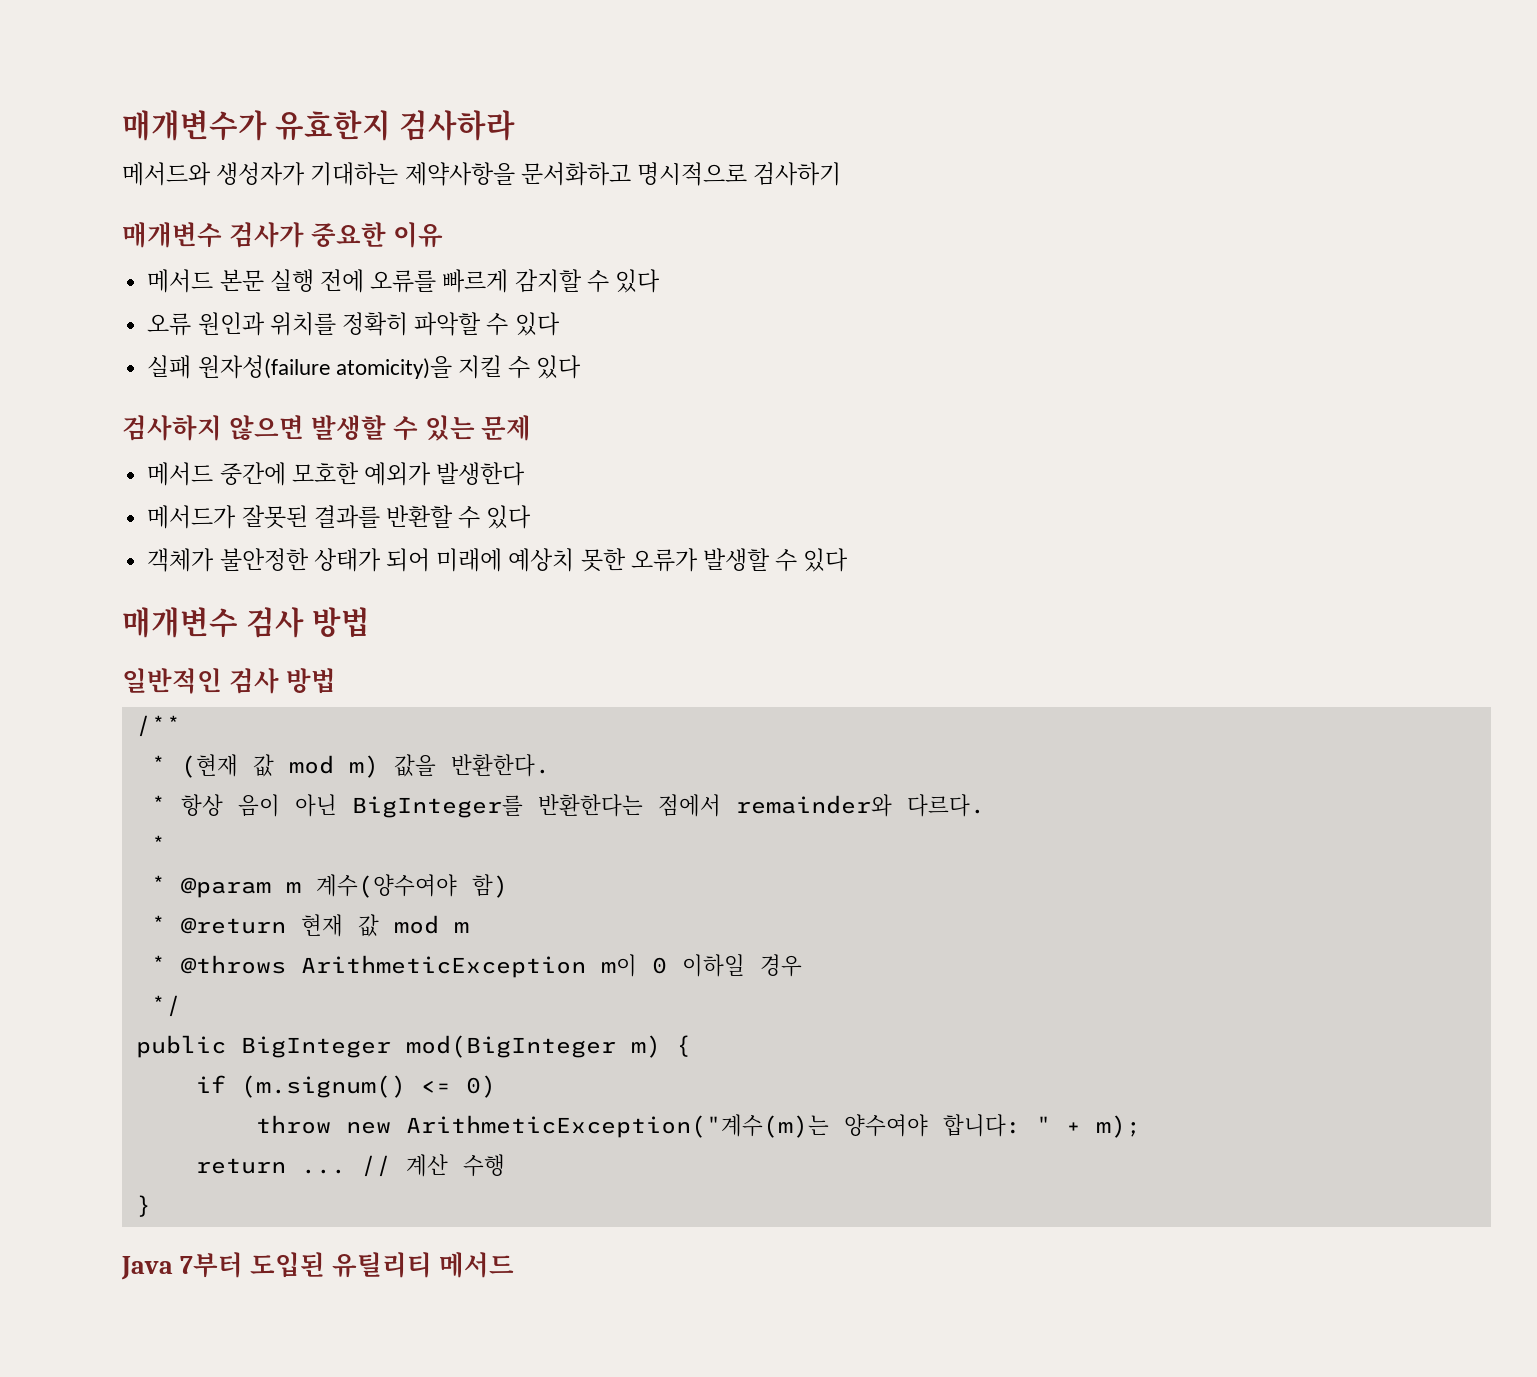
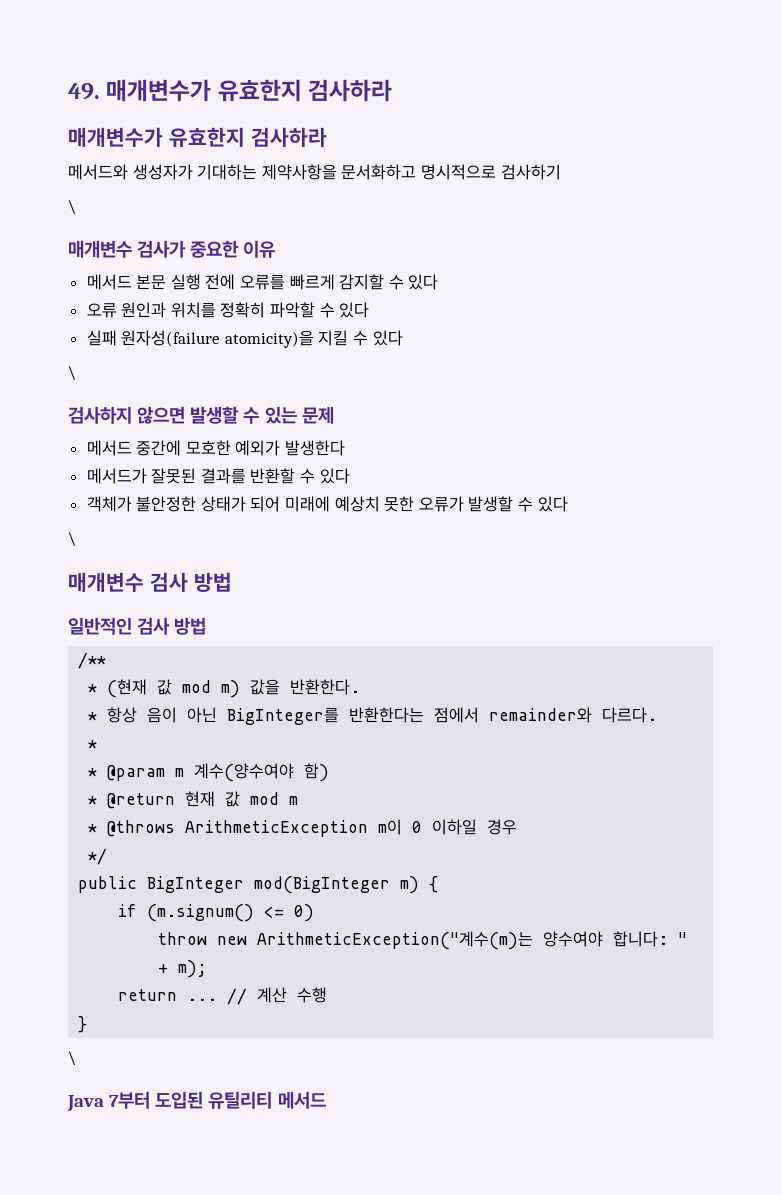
+ 49. 매개변수가 유효한지 검사하라
  메서드와 생성자가 기대하는 제약사항을 문서화하고 명시적으로 검사하기
+ \
  실패 원자성(failure atomicity)을 지킬 수 있다
+ \
  객체가 불안정한 상태가 되어 미래에 예상치 못한 오류가 발생할 수 있다
+ \
  }
+ \

